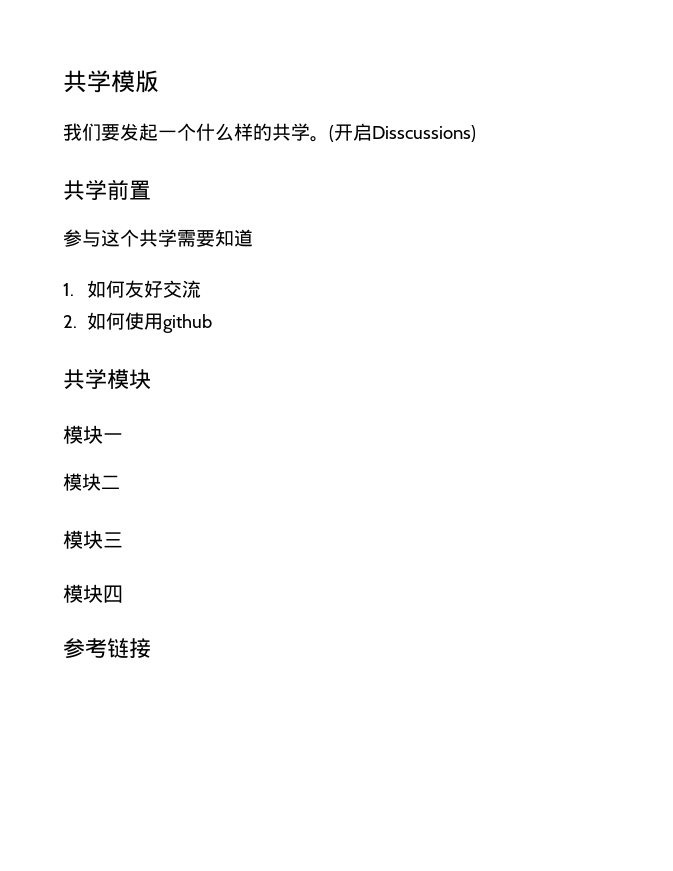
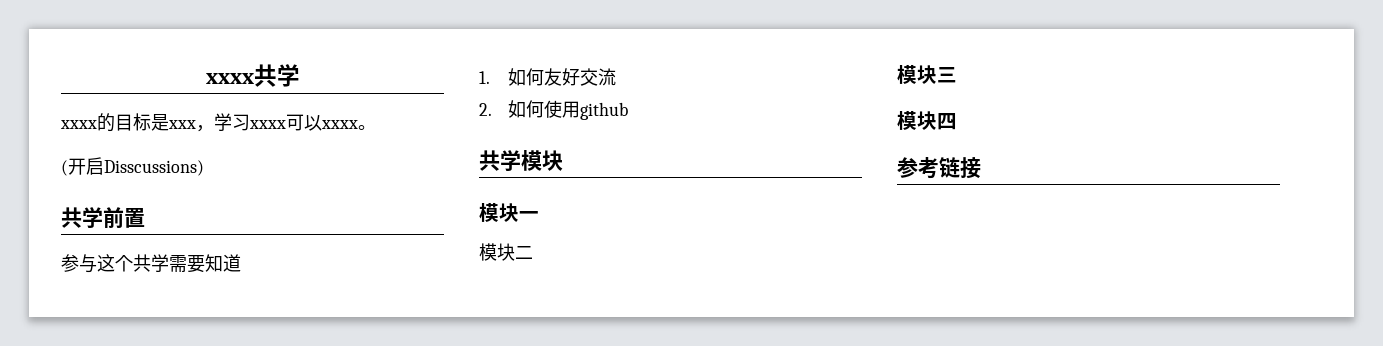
- 共学模版
- 我们要发起一个什么样的共学。(开启Disscussions)
+ xxxx共学
+ xxxx的目标是xxx，学习xxxx可以xxxx。
+ (开启Disscussions)

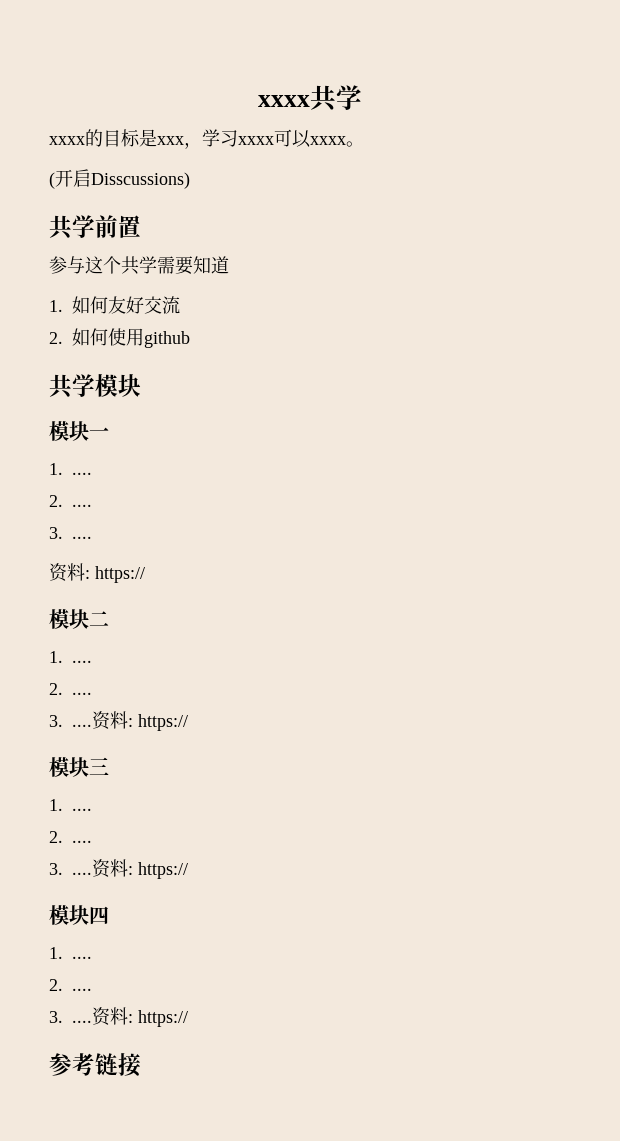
  模块一
+ 1. ....
+ 2. ....
+ 3. ....
+ 资料: https://
  模块二
+ 1. ....
+ 2. ....
+ 3. ....资料: https://
  模块三
+ 1. ....
+ 2. ....
+ 3. ....资料: https://
  模块四
+ 1. ....
+ 2. ....
+ 3. ....资料: https://

